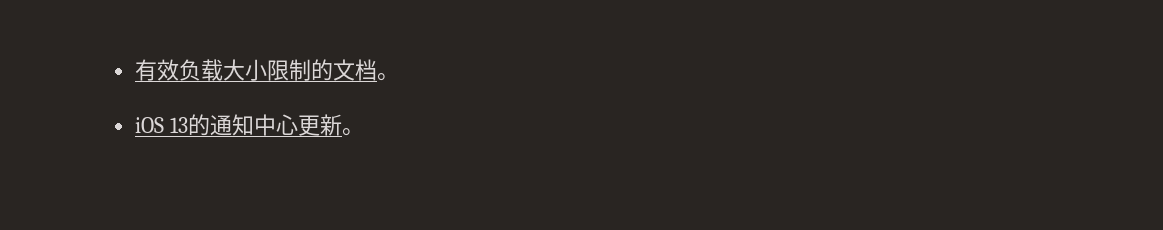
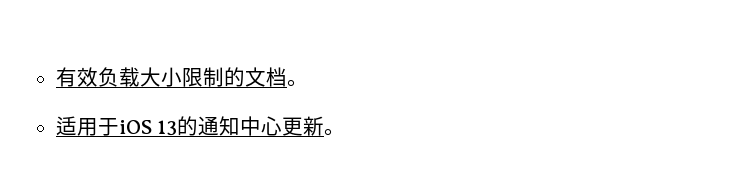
- iOS 13的通知中心更新。
+ 适用于iOS 13的通知中心更新。

